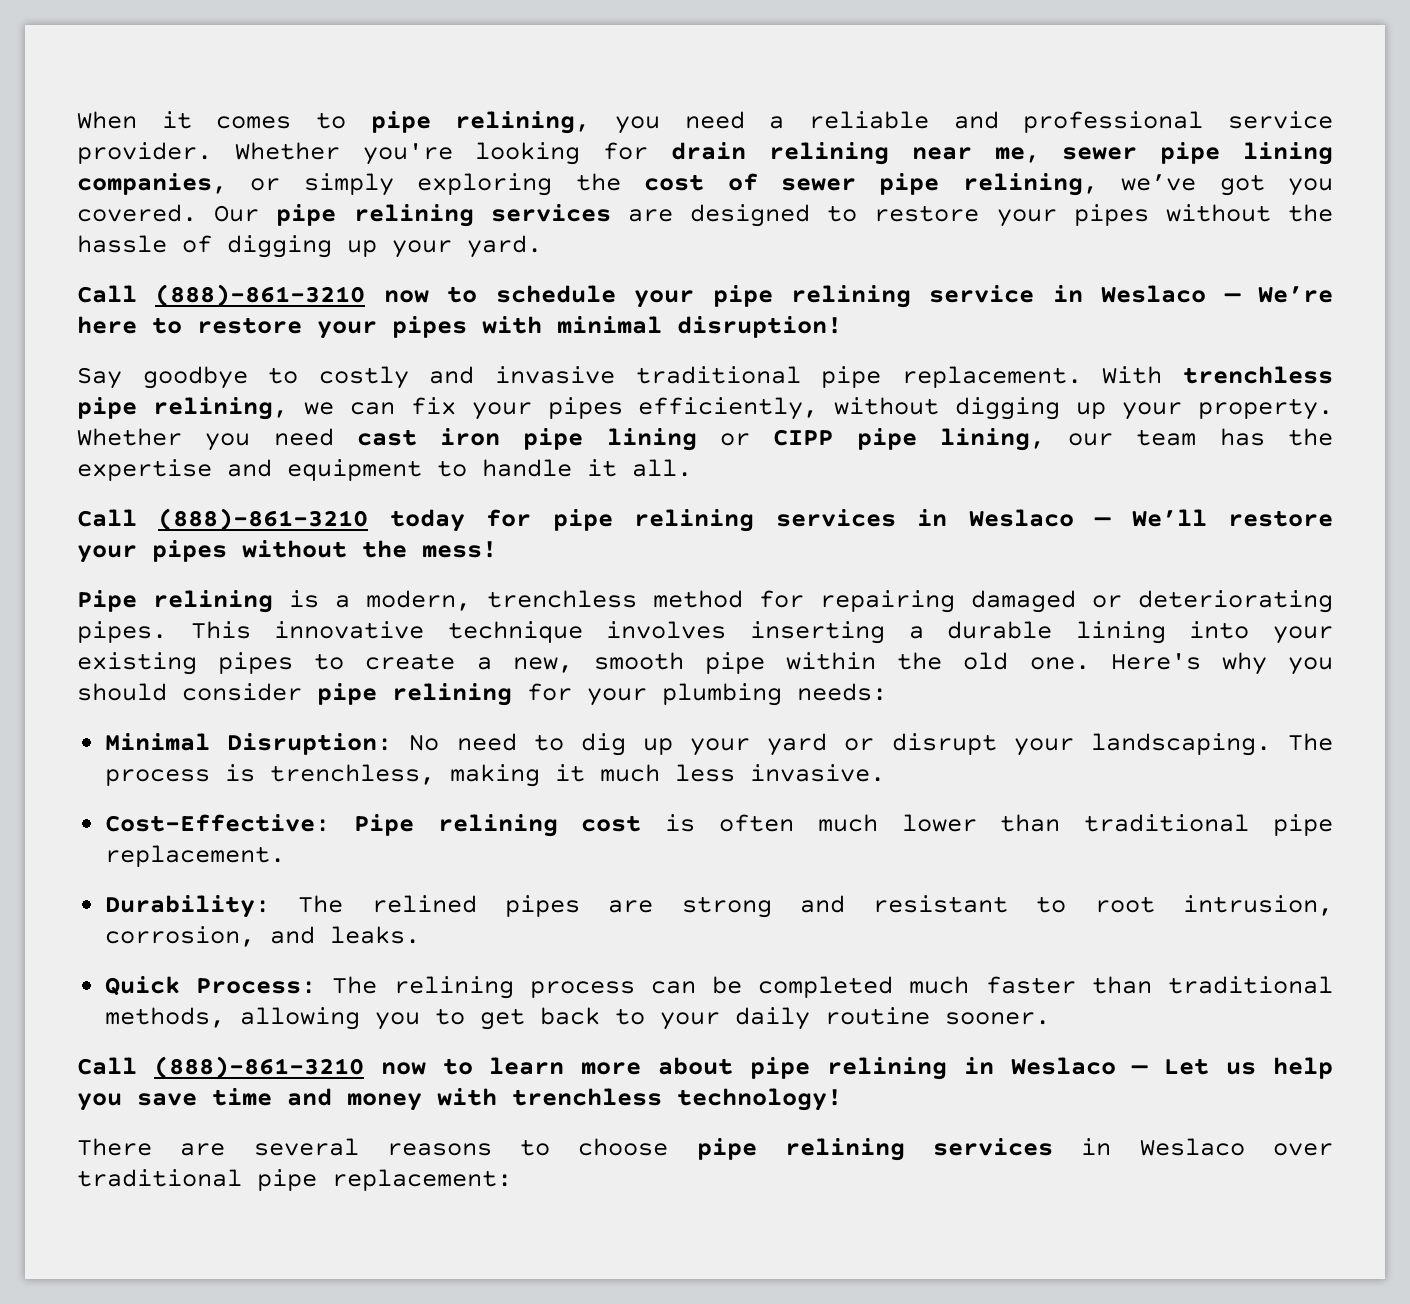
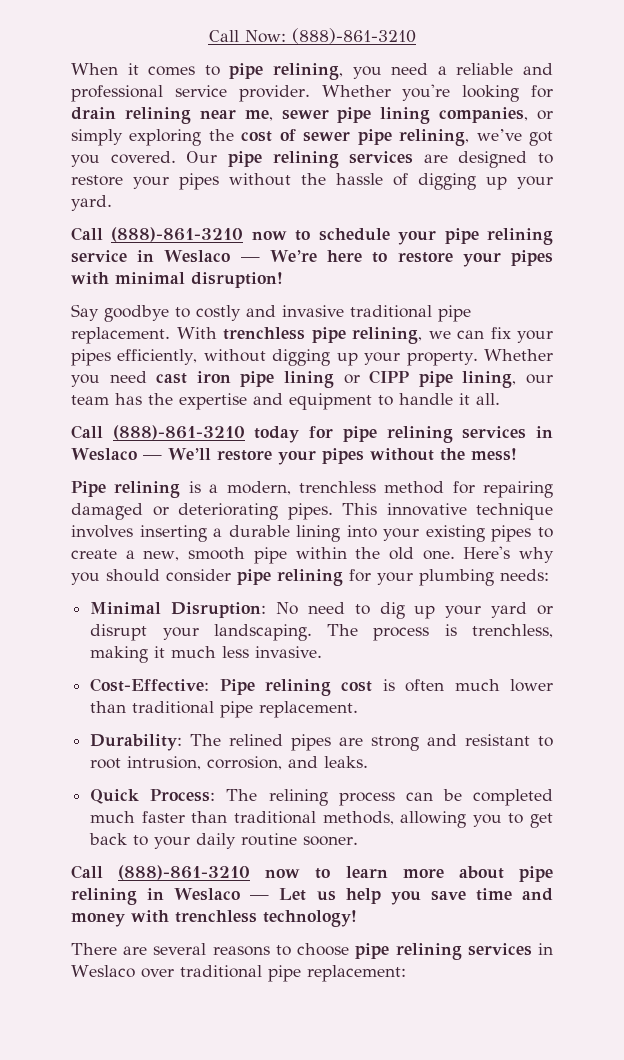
+ Call Now: (888)-861-3210

